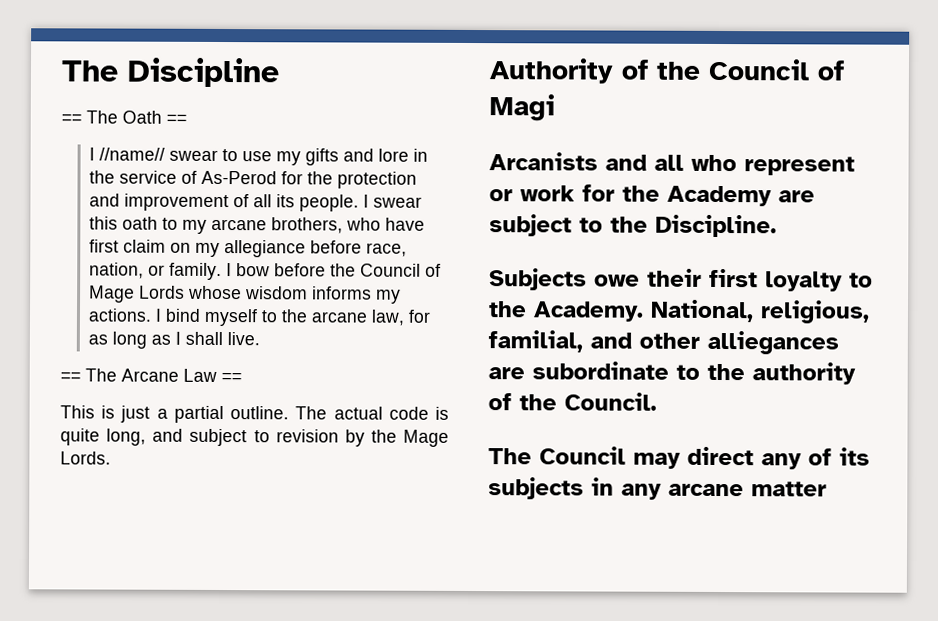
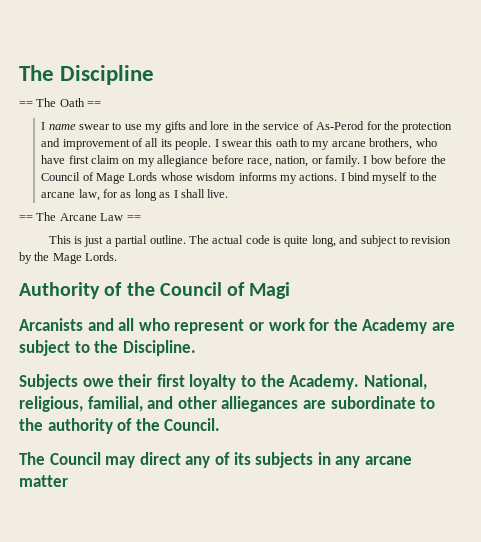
- I //name// swear to use my gifts and lore in the service of As-Perod for the protection and improvement of all its people.
+ I name swear to use my gifts and lore in the service of As-Perod for the protection and improvement of all its people.

